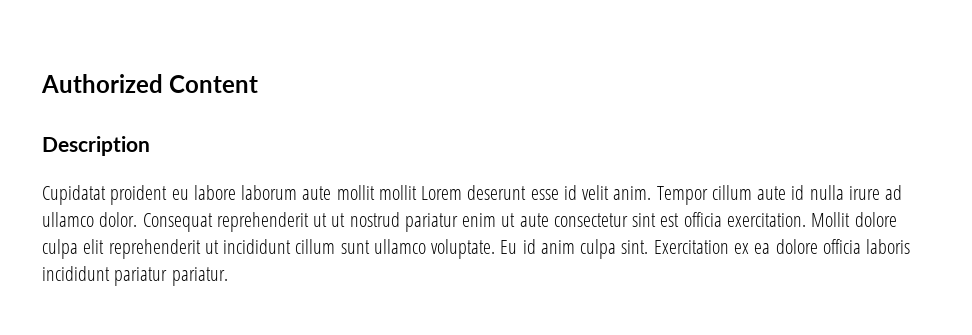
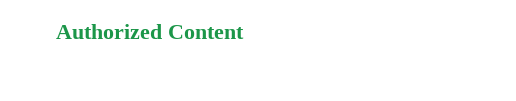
- Description
- Cupidatat proident eu labore laborum aute mollit mollit Lorem deserunt esse id velit anim. Tempor cillum aute id nulla irure ad ullamco dolor. Consequat reprehenderit ut ut nostrud pariatur enim ut aute consectetur sint est officia exercitation. Mollit dolore culpa elit reprehenderit ut incididunt cillum sunt ullamco voluptate. Eu id anim culpa sint. Exercitation ex ea dolore officia laboris incididunt pariatur pariatur.

